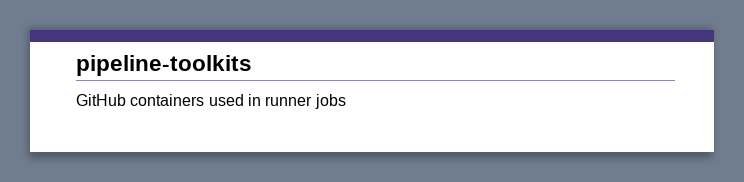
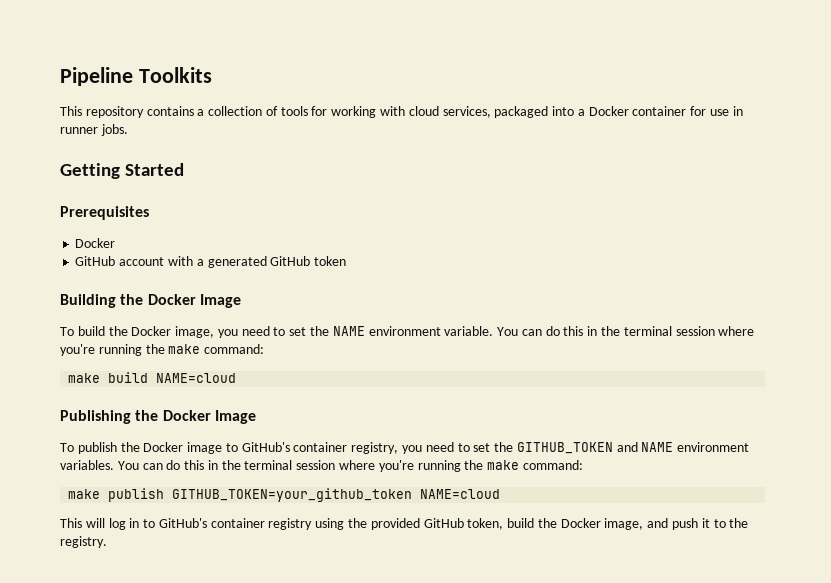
- pipeline-toolkits
- GitHub containers used in runner jobs
+ Pipeline Toolkits
+ This repository contains a collection of tools for working with cloud services, packaged into a Docker container for use in runner jobs.
+ Getting Started
+ Prerequisites
+ Docker
+ GitHub account with a generated GitHub token
+ Building the Docker Image
+ To build the Docker image, you need to set the NAME environment variable. You can do this in the terminal session where you're running the make command:
+ make build NAME=cloud
+ Publishing the Docker Image
+ To publish the Docker image to GitHub's container registry, you need to set the GITHUB_TOKEN and NAME environment variables. You can do this in the terminal session where you're running the make command:
+ make publish GITHUB_TOKEN=your_github_token NAME=cloud
+ This will log in to GitHub's container registry using the provided GitHub token, build the Docker image, and push it to the registry.

